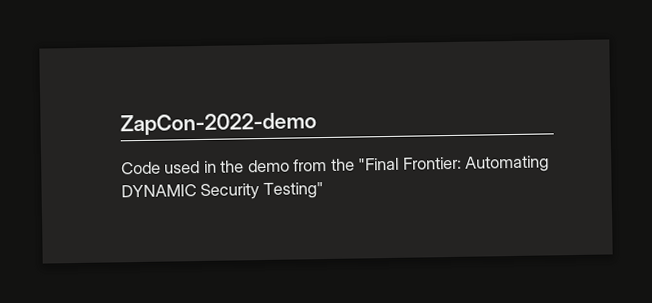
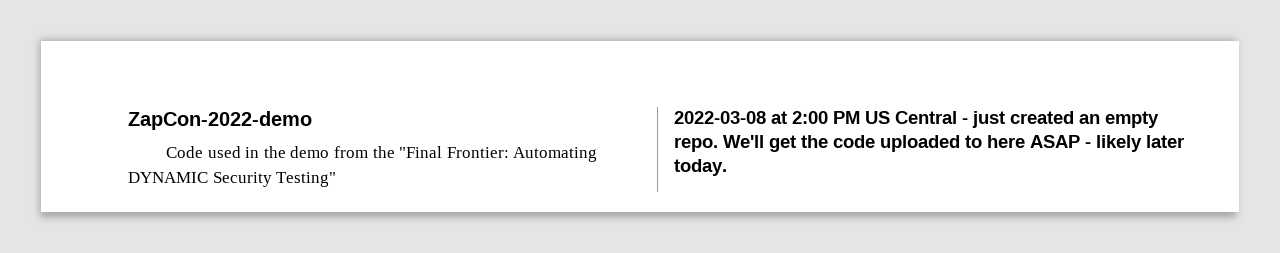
+ 2022-03-08 at 2:00 PM US Central - just created an empty repo. We'll get the code uploaded to here ASAP - likely later today.

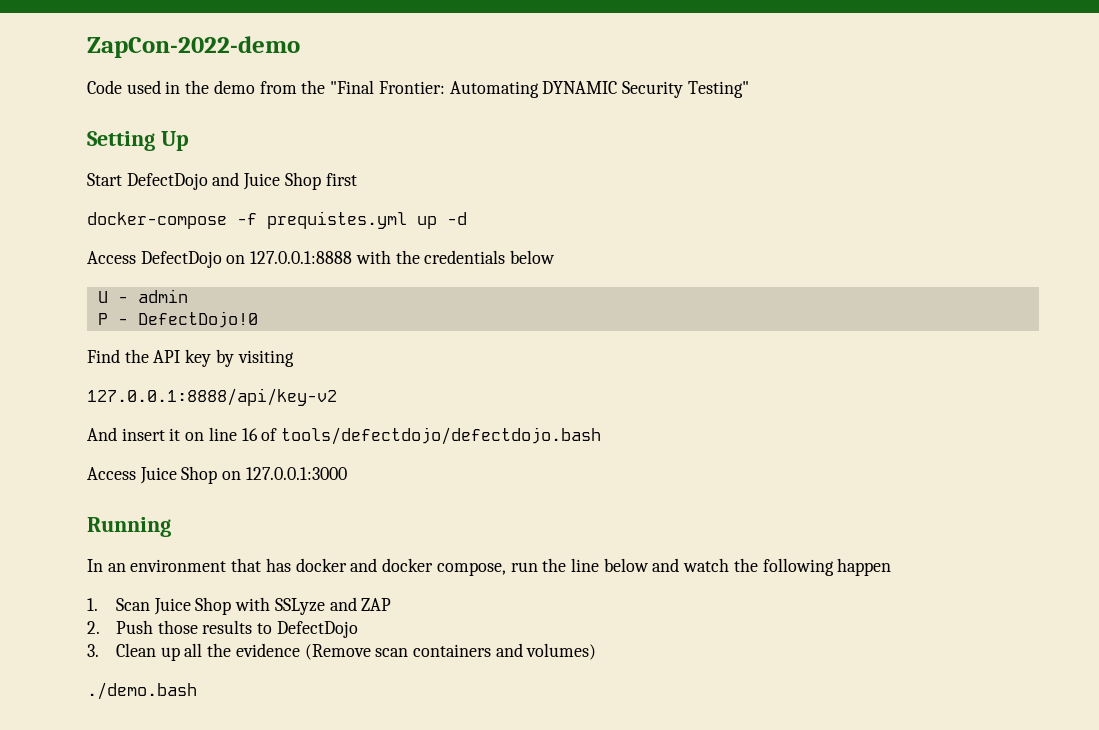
- 2022-03-08 at 2:00 PM US Central - just created an empty repo. We'll get the code uploaded to here ASAP - likely later today.
+ Setting Up
+ Start DefectDojo and Juice Shop first
+ docker-compose -f prequistes.yml up -d
+ Access DefectDojo on 127.0.0.1:8888 with the credentials below
+ U - admin
+ P - DefectDojo!0
+ Find the API key by visiting
+ 127.0.0.1:8888/api/key-v2
+ And insert it on line 16 of tools/defectdojo/defectdojo.bash
+ Access Juice Shop on 127.0.0.1:3000
+ Running
+ In an environment that has docker and docker compose, run the line below and watch the following happen
+ 1. Scan Juice Shop with SSLyze and ZAP
+ 2. Push those results to DefectDojo
+ 3. Clean up all the evidence (Remove scan containers and volumes)
+ ./demo.bash

